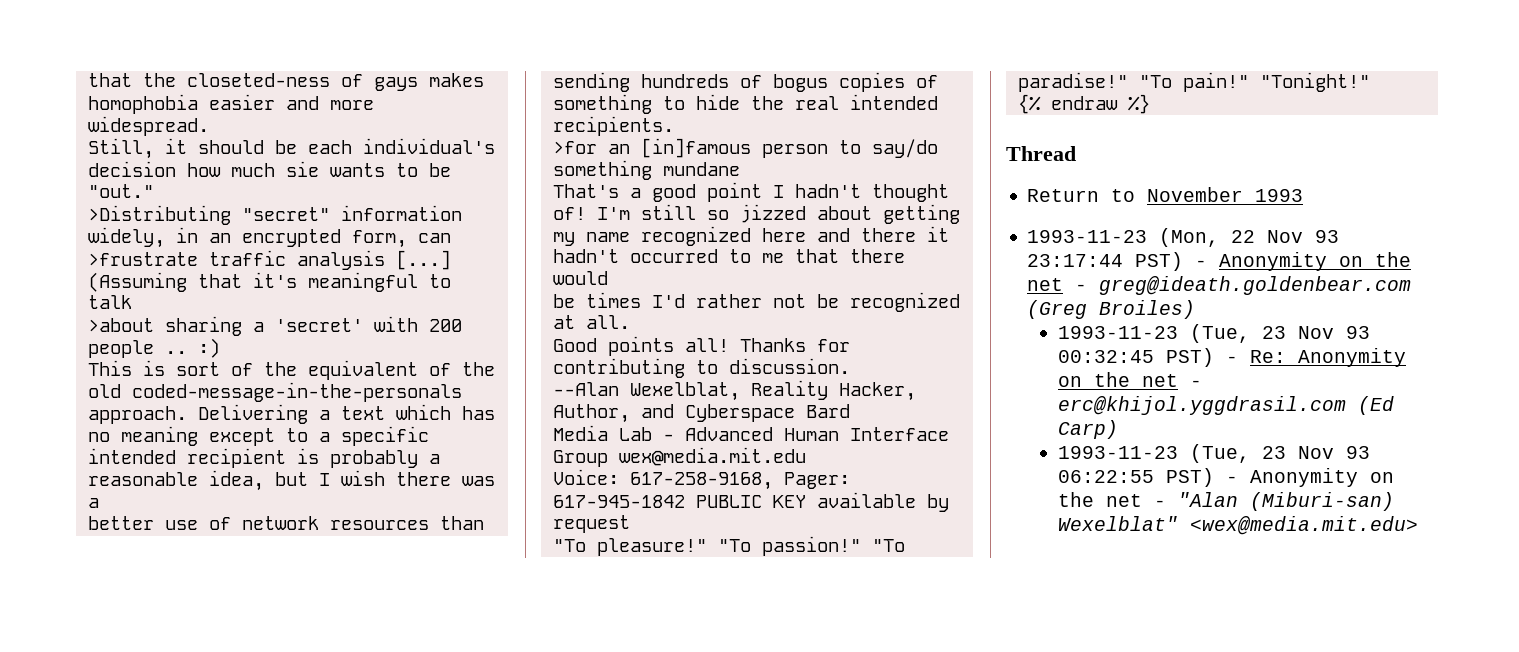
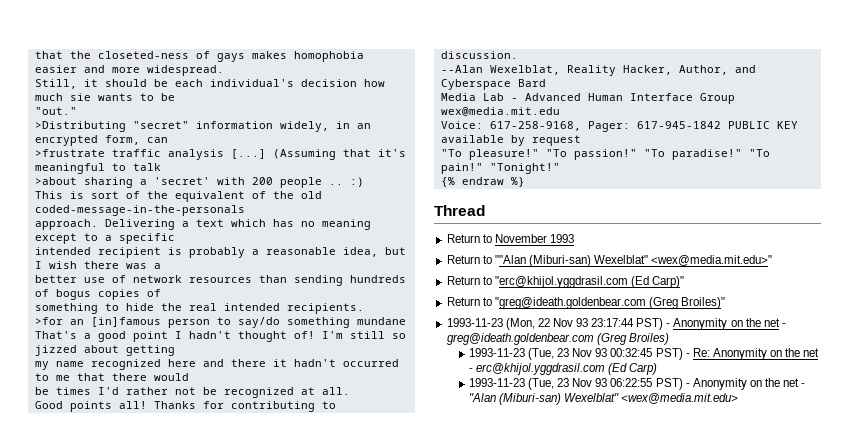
+ Return to ""Alan (Miburi-san) Wexelblat" <wex@media.mit.edu>"
+ Return to "erc@khijol.yggdrasil.com (Ed Carp)"
+ Return to "greg@ideath.goldenbear.com (Greg Broiles)"

